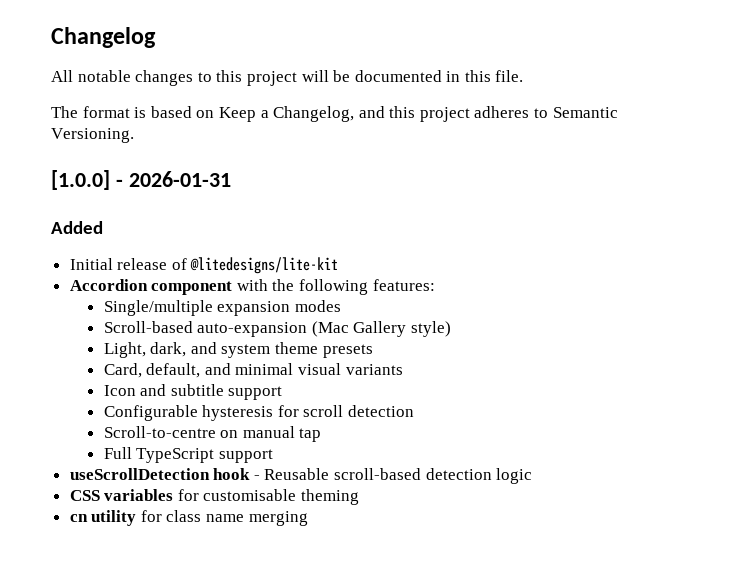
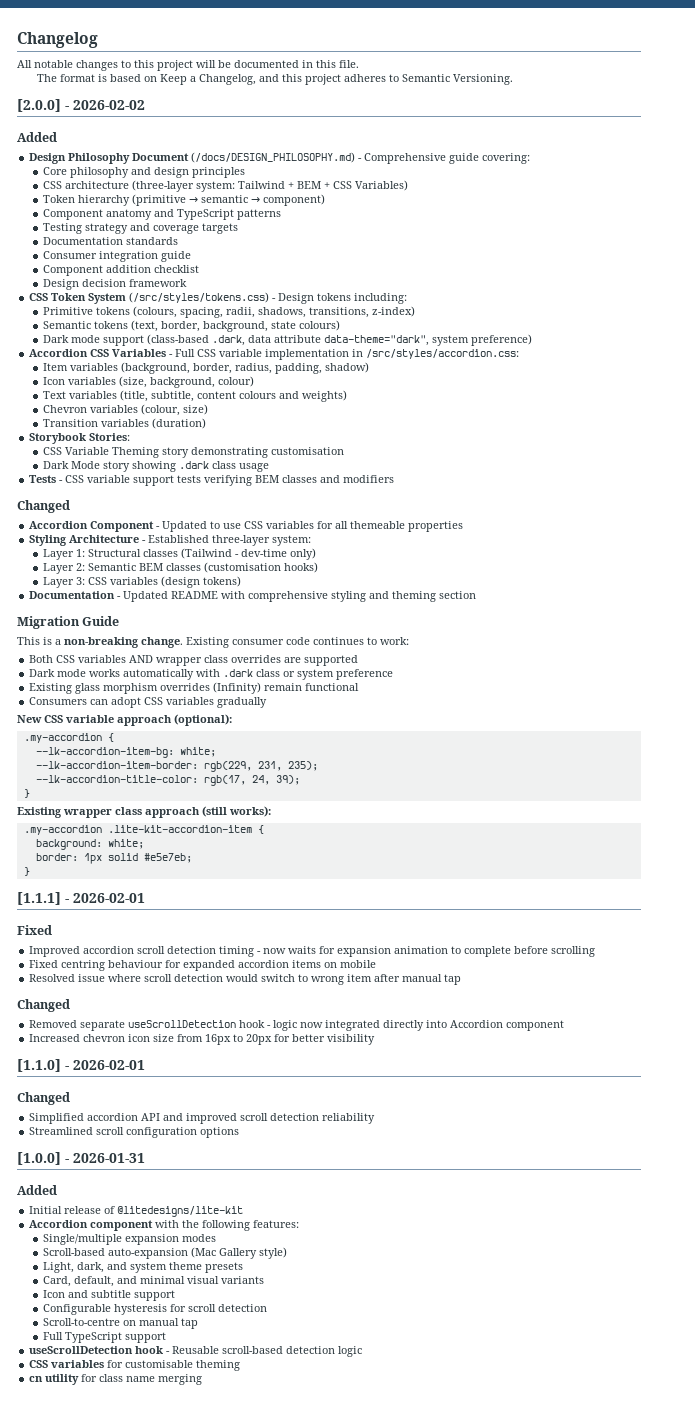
+ [2.0.0] - 2026-02-02
+ Added
+ Design Philosophy Document (/docs/DESIGN_PHILOSOPHY.md) - Comprehensive guide covering:
+ Core philosophy and design principles
+ CSS architecture (three-layer system: Tailwind + BEM + CSS Variables)
+ Token hierarchy (primitive → semantic → component)
+ Component anatomy and TypeScript patterns
+ Testing strategy and coverage targets
+ Documentation standards
+ Consumer integration guide
+ Component addition checklist
+ Design decision framework
+ CSS Token System (/src/styles/tokens.css) - Design tokens including:
+ Primitive tokens (colours, spacing, radii, shadows, transitions, z-index)
+ Semantic tokens (text, border, background, state colours)
+ Dark mode support (class-based .dark, data attribute data-theme="dark", system preference)
+ Accordion CSS Variables - Full CSS variable implementation in /src/styles/accordion.css:
+ Item variables (background, border, radius, padding, shadow)
+ Icon variables (size, background, colour)
+ Text variables (title, subtitle, content colours and weights)
+ Chevron variables (colour, size)
+ Transition variables (duration)
+ Storybook Stories:
+ CSS Variable Theming story demonstrating customisation
+ Dark Mode story showing .dark class usage
+ Tests - CSS variable support tests verifying BEM classes and modifiers
+ Changed
+ Accordion Component - Updated to use CSS variables for all themeable properties
+ Styling Architecture - Established three-layer system:
+ Layer 1: Structural classes (Tailwind - dev-time only)
+ Layer 2: Semantic BEM classes (customisation hooks)
+ Layer 3: CSS variables (design tokens)
+ Documentation - Updated README with comprehensive styling and theming section
+ Migration Guide
+ This is a non-breaking change. Existing consumer code continues to work:
+ Both CSS variables AND wrapper class overrides are supported
+ Dark mode works automatically with .dark class or system preference
+ Existing glass morphism overrides (Infinity) remain functional
+ Consumers can adopt CSS variables gradually
+ New CSS variable approach (optional):
+ .my-accordion {
+ --lk-accordion-item-bg: white;
+ --lk-accordion-item-border: rgb(229, 231, 235);
+ --lk-accordion-title-color: rgb(17, 24, 39);
+ }
+ Existing wrapper class approach (still works):
+ .my-accordion .lite-kit-accordion-item {
+ background: white;
+ border: 1px solid #e5e7eb;
+ }
+ [1.1.1] - 2026-02-01
+ Fixed
+ Improved accordion scroll detection timing - now waits for expansion animation to complete before scrolling
+ Fixed centring behaviour for expanded accordion items on mobile
+ Resolved issue where scroll detection would switch to wrong item after manual tap
+ Changed
+ Removed separate useScrollDetection hook - logic now integrated directly into Accordion component
+ Increased chevron icon size from 16px to 20px for better visibility
+ [1.1.0] - 2026-02-01
+ Changed
+ Simplified accordion API and improved scroll detection reliability
+ Streamlined scroll configuration options

